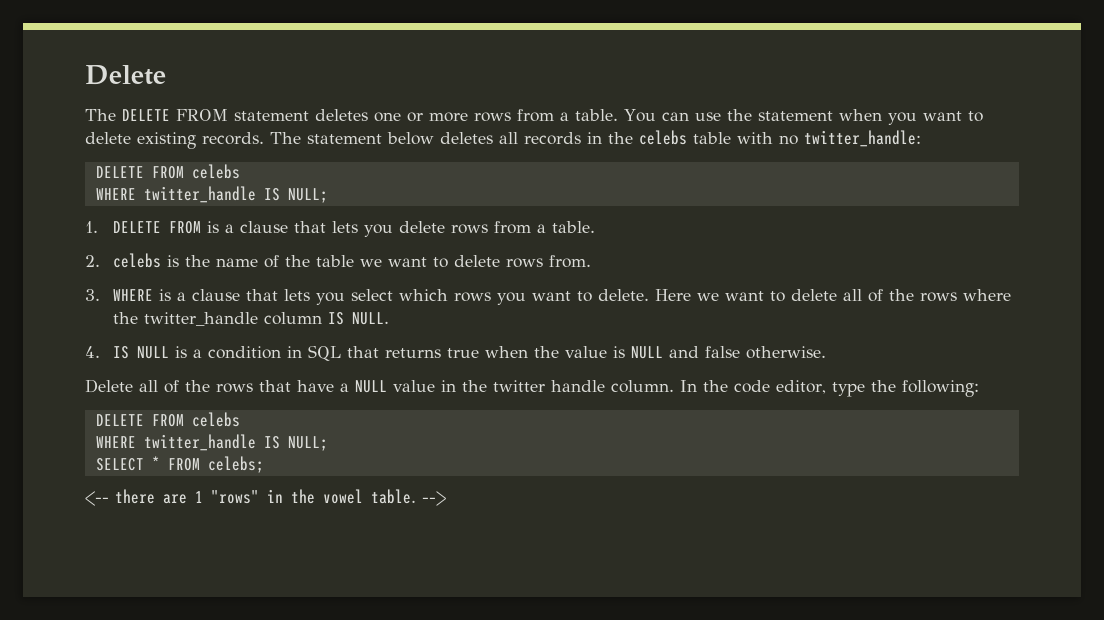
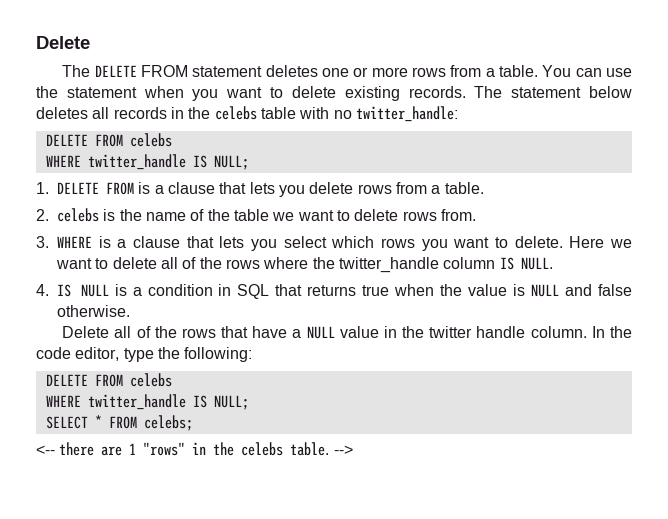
- <-- there are 1 "rows" in the vowel table.
+ <-- there are 1 "rows" in the celebs table.

